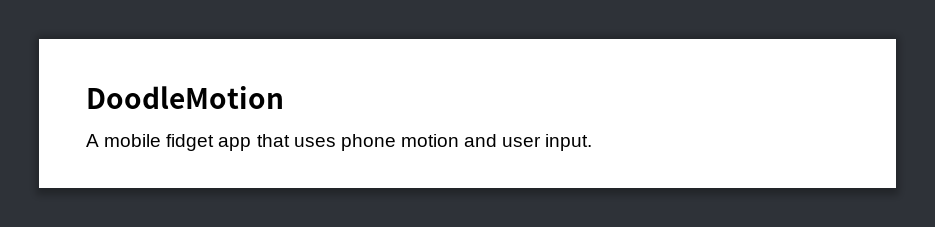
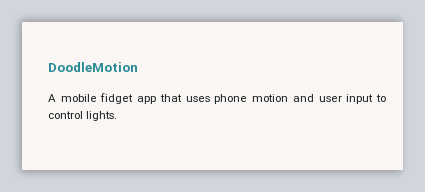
- A mobile fidget app that uses phone motion and user input.
+ A mobile fidget app that uses phone motion and user input to control lights.

